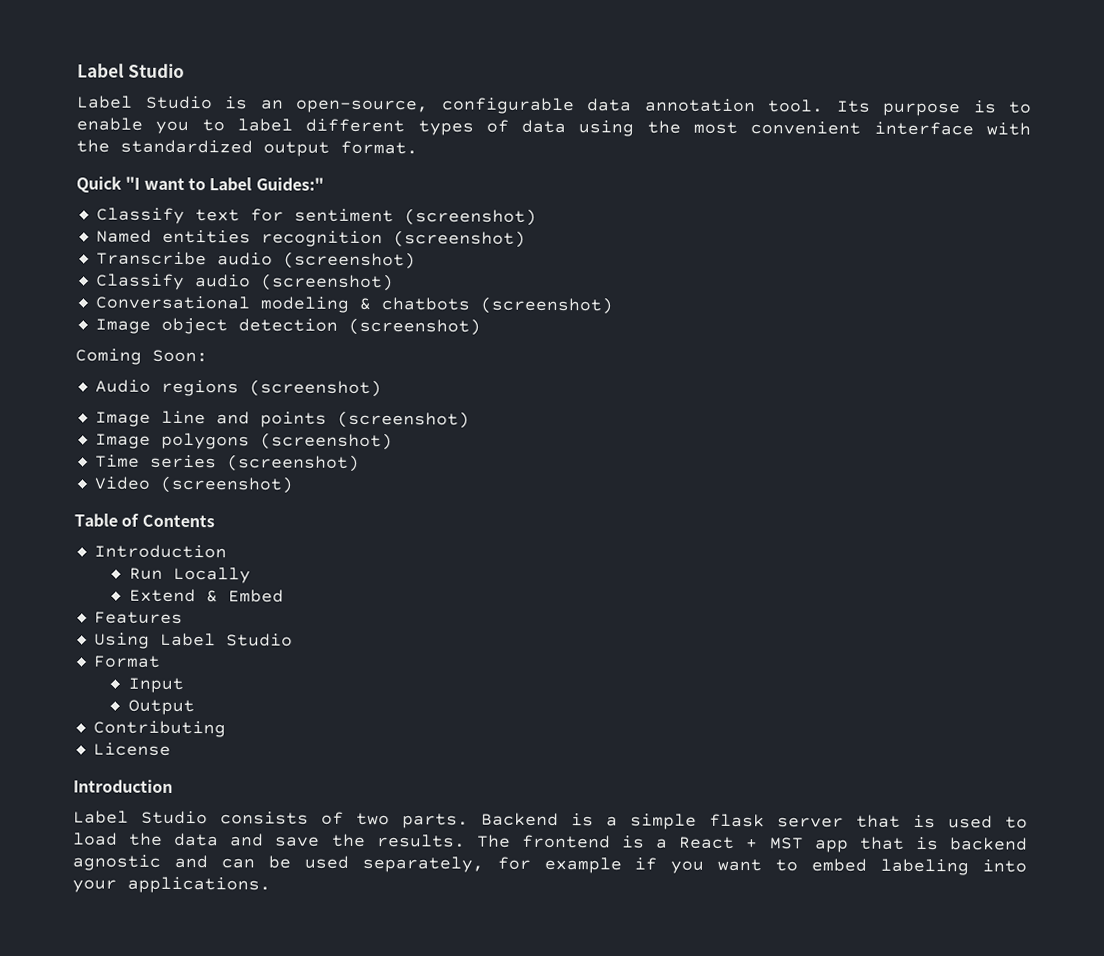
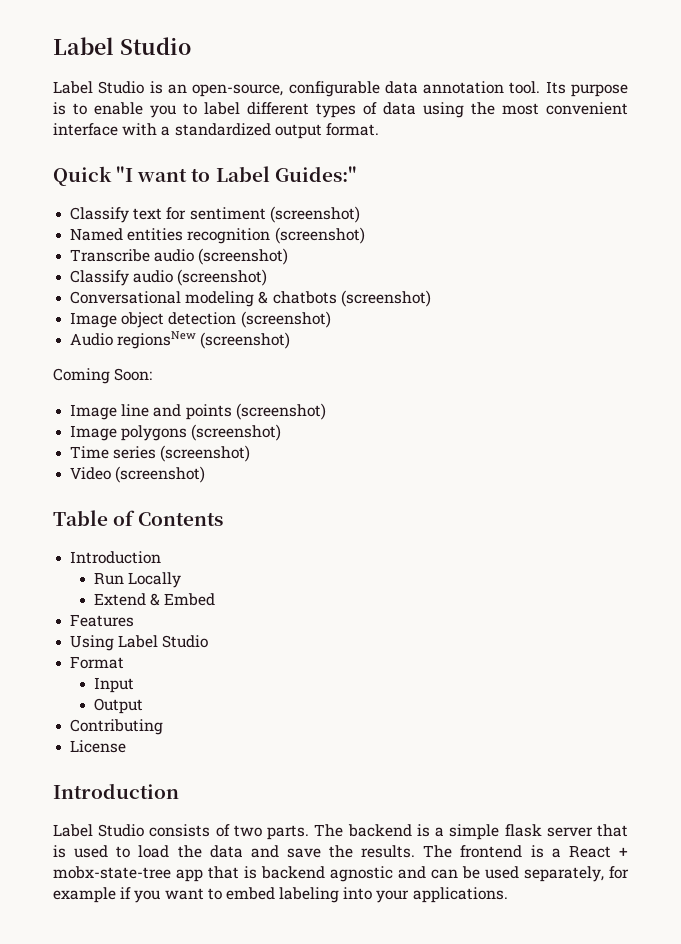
- Its purpose is to enable you to label different types of data using the most convenient interface with the standardized output format.
+ Its purpose is to enable you to label different types of data using the most convenient interface with a standardized output format.
+ Audio regionsNew (screenshot)
- Audio regions (screenshot)
- Backend is a simple flask server that is used to load the data and save the results.
+ The backend is a simple flask server that is used to load the data and save the results.
- The frontend is a React + MST app that is backend agnostic and can be used separately, for example if you want to embed labeling into your applications.
+ The frontend is a React + mobx-state-tree app that is backend agnostic and can be used separately, for example if you want to embed labeling into your applications.

